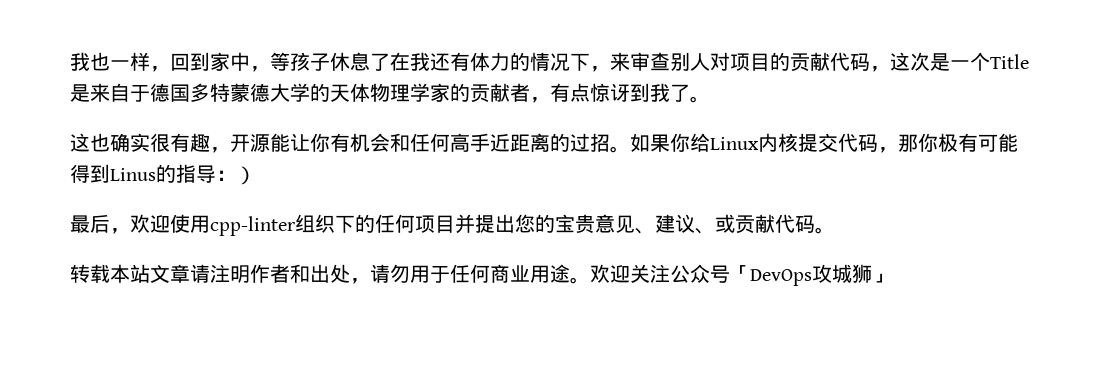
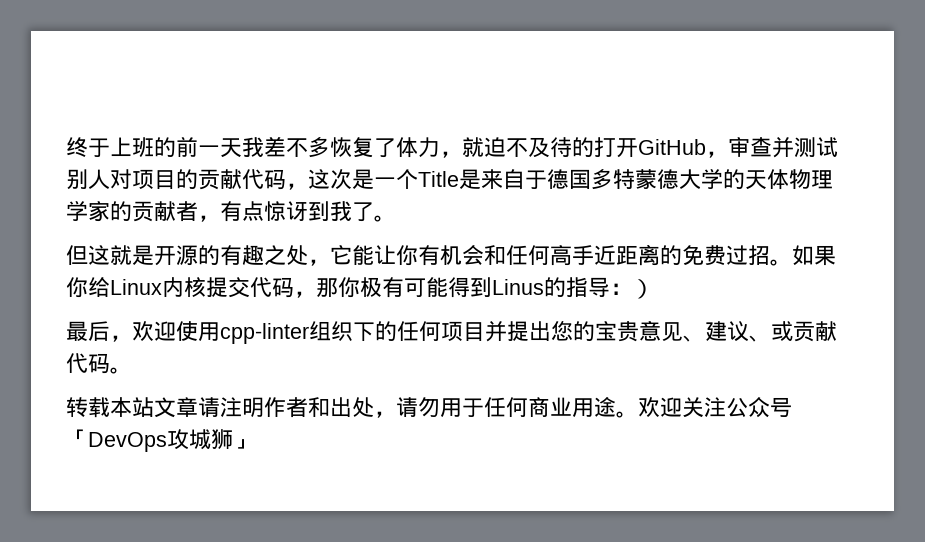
- 我也一样，回到家中，等孩子休息了在我还有体力的情况下，来审查别人对项目的贡献代码，这次是一个Title是来自于德国多特蒙德大学的天体物理学家的贡献者，有点惊讶到我了。
+ 终于上班的前一天我差不多恢复了体力，就迫不及待的打开GitHub，审查并测试别人对项目的贡献代码，这次是一个Title是来自于德国多特蒙德大学的天体物理学家的贡献者，有点惊讶到我了。
- 这也确实很有趣，开源能让你有机会和任何高手近距离的过招。
+ 但这就是开源的有趣之处，它能让你有机会和任何高手近距离的免费过招。

